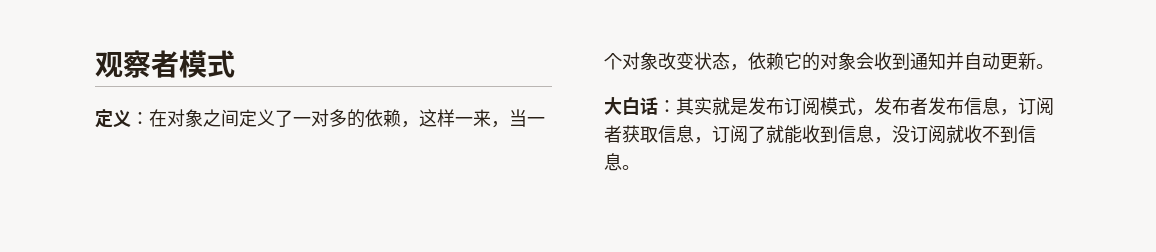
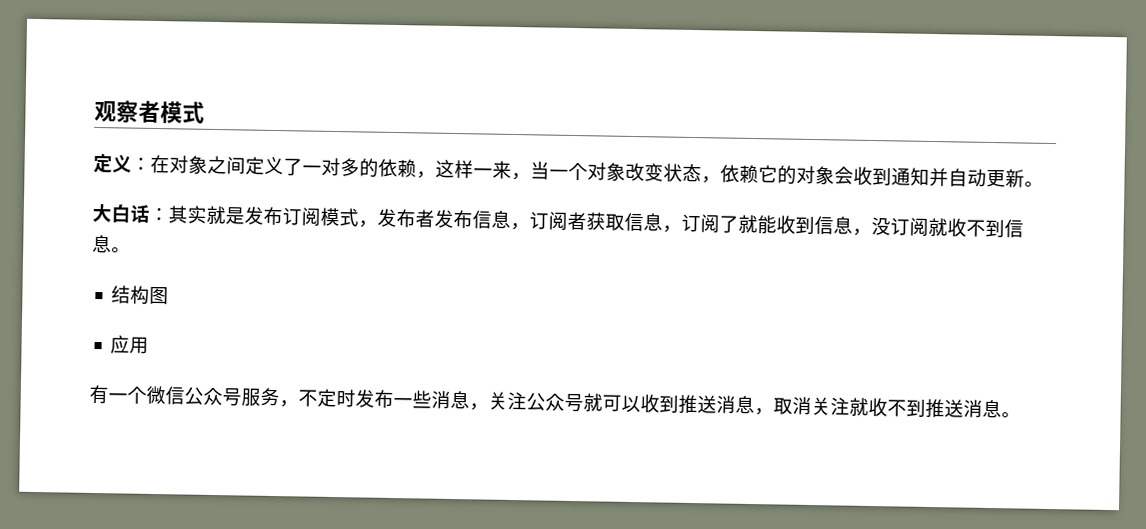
+ 结构图
+ 应用
+ 有一个微信公众号服务，不定时发布一些消息，关注公众号就可以收到推送消息，取消关注就收不到推送消息。

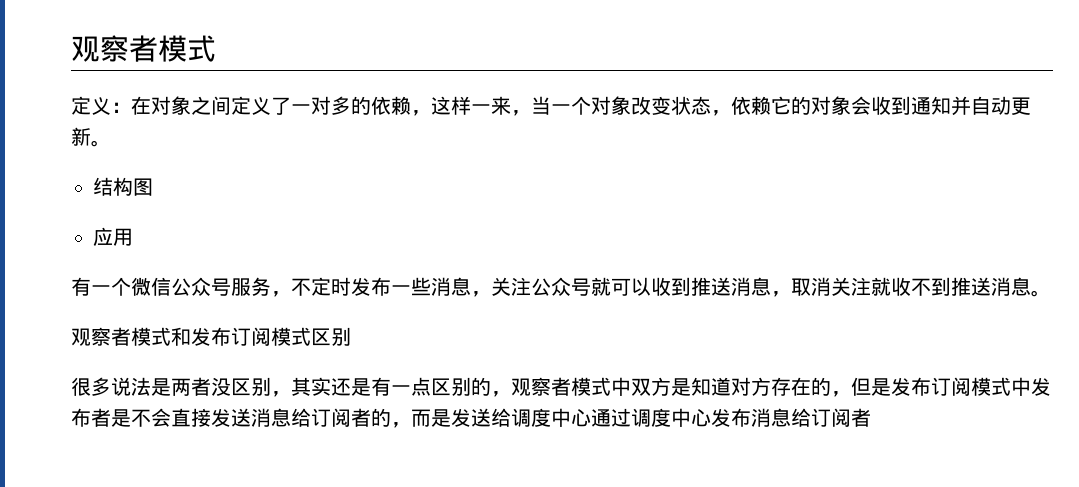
- 大白话：其实就是发布订阅模式，发布者发布信息，订阅者获取信息，订阅了就能收到信息，没订阅就收不到信息。
+ 观察者模式和发布订阅模式区别
+ 很多说法是两者没区别，其实还是有一点区别的，观察者模式中双方是知道对方存在的，但是发布订阅模式中发布者是不会直接发送消息给订阅者的，而是发送给调度中心通过调度中心发布消息给订阅者

